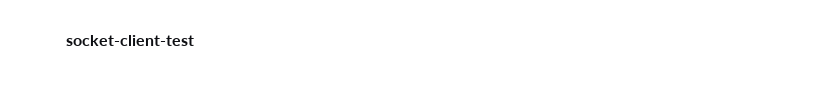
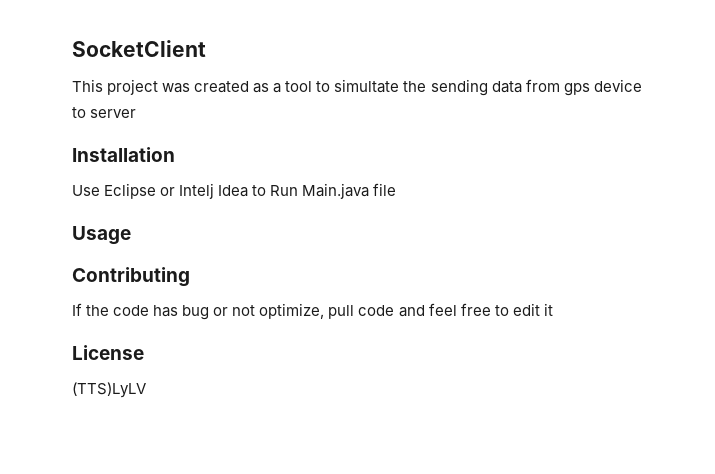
- socket-client-test
+ SocketClient
+ This project was created as a tool to simultate the sending data from gps device to server
+ Installation
+ Use Eclipse or Intelj Idea to Run Main.java file
+ Usage
+ Contributing
+ If the code has bug or not optimize, pull code and feel free to edit it
+ License
+ (TTS)LyLV

